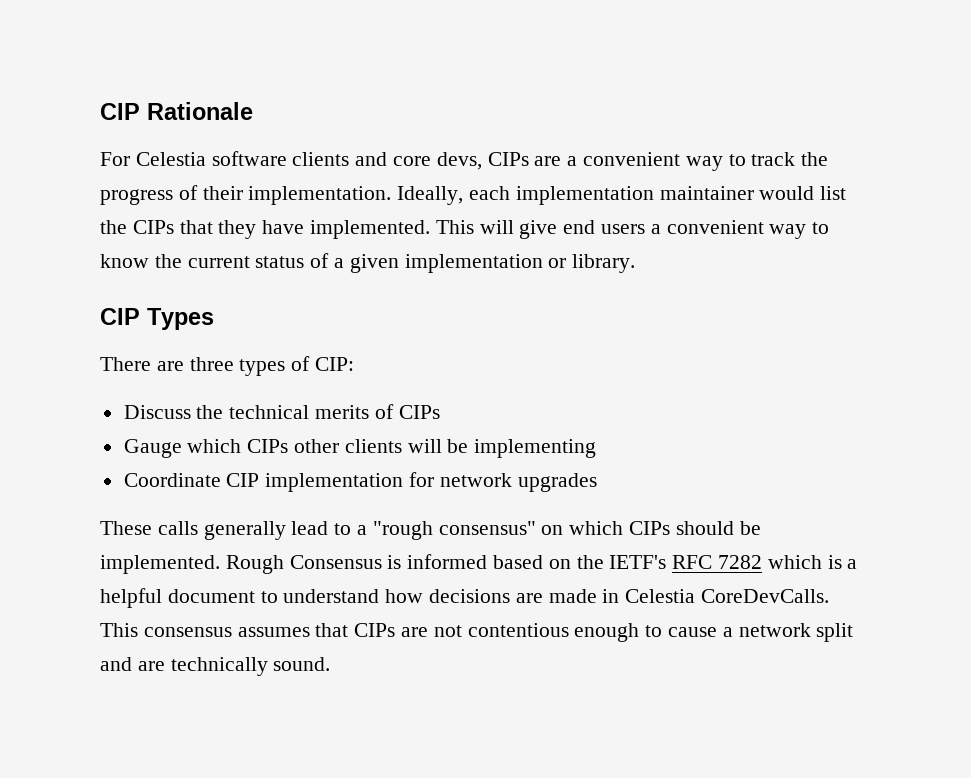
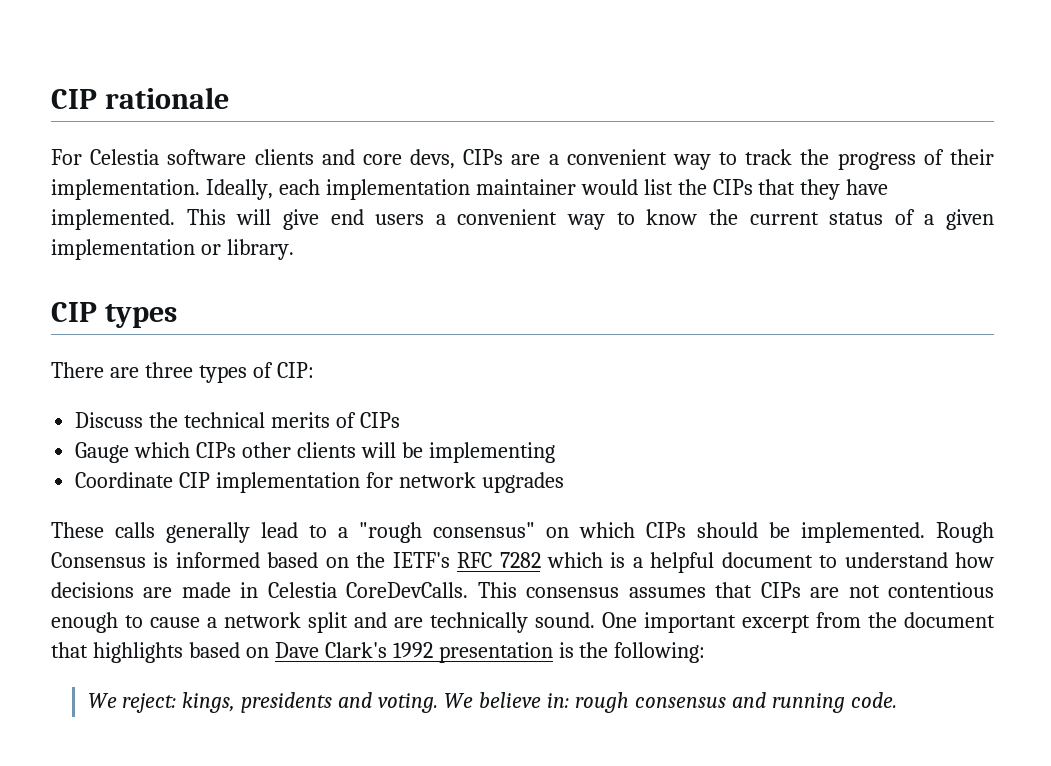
- CIP Rationale
+ CIP rationale
- CIP Types
+ CIP types
+ One important excerpt from the document that highlights based on Dave Clark's 1992 presentation is the following:
+ We reject: kings, presidents and voting. We believe in: rough consensus and running code.

